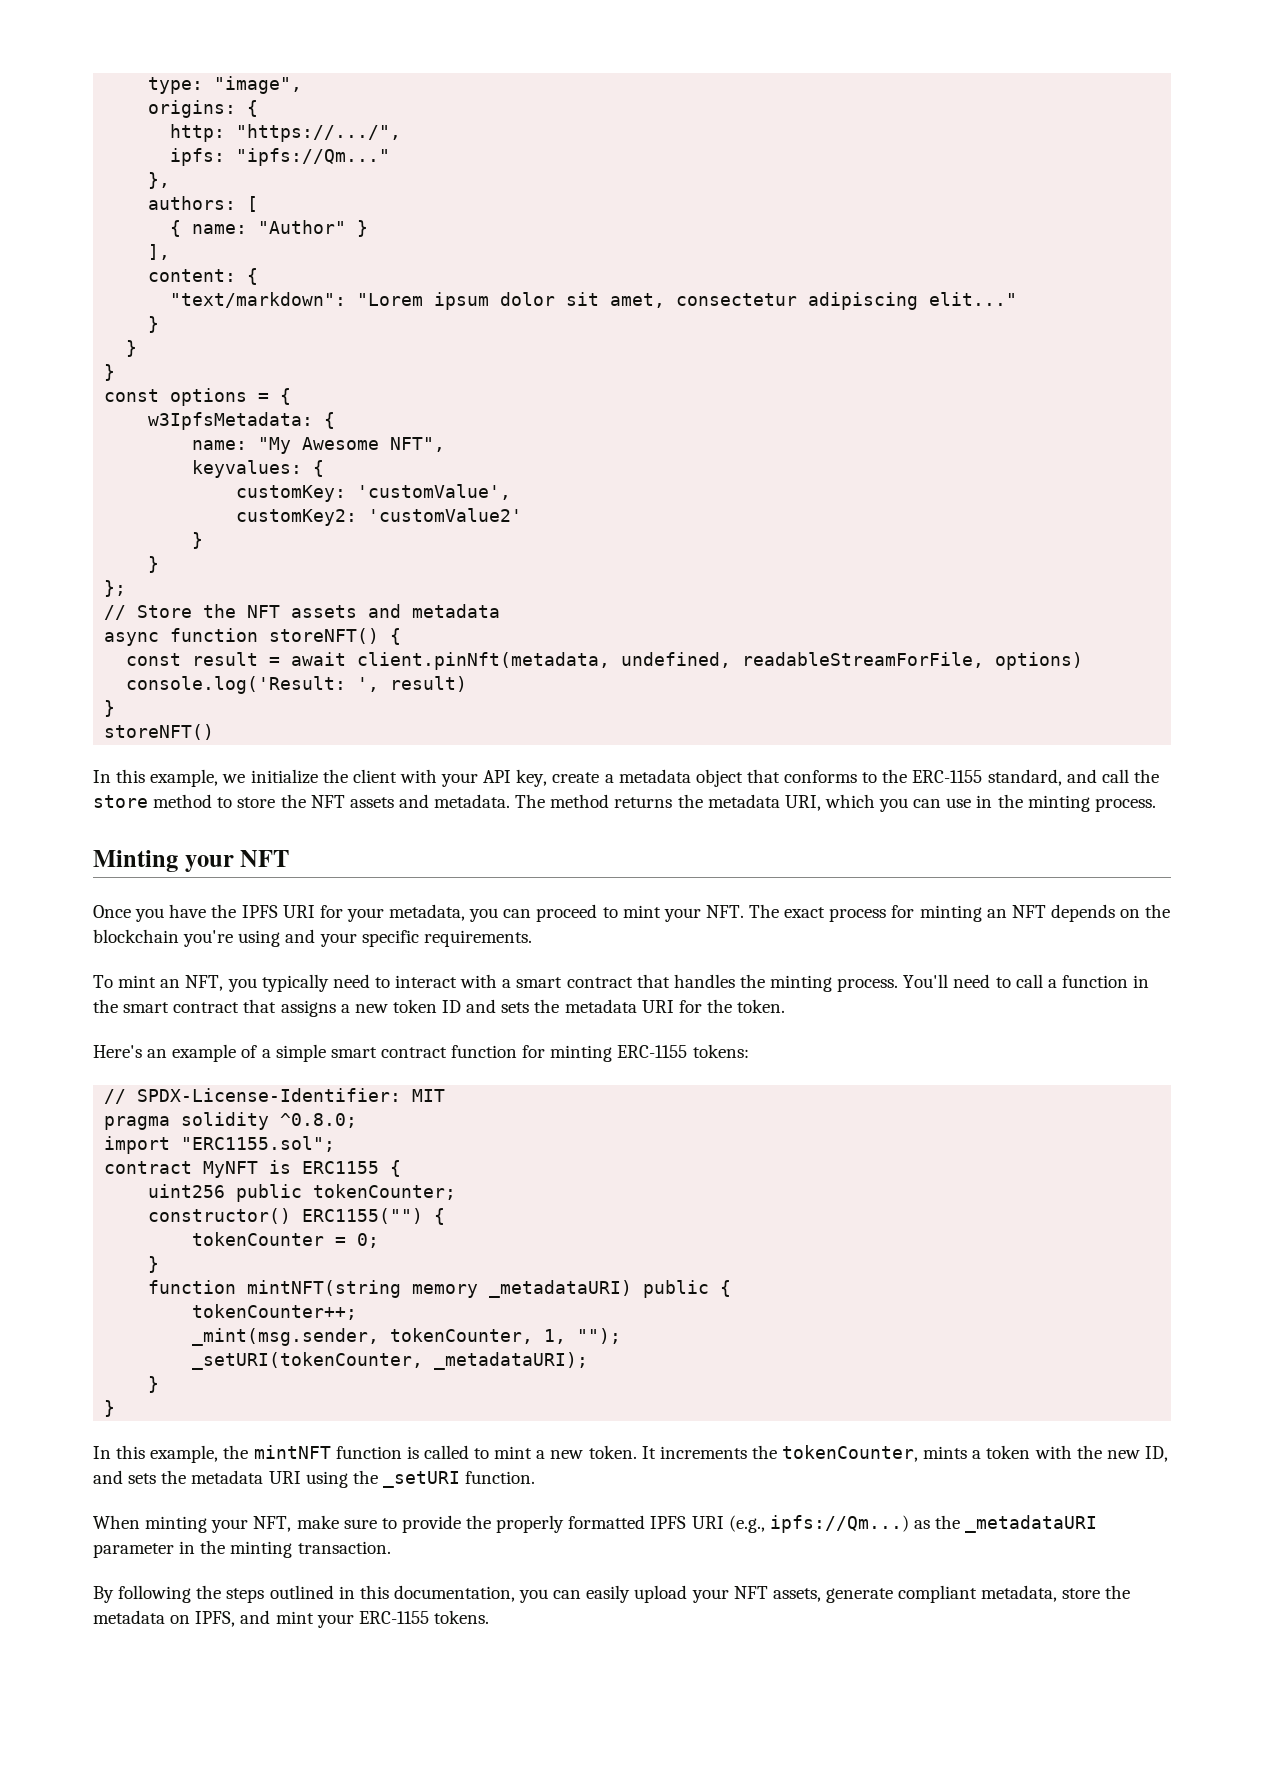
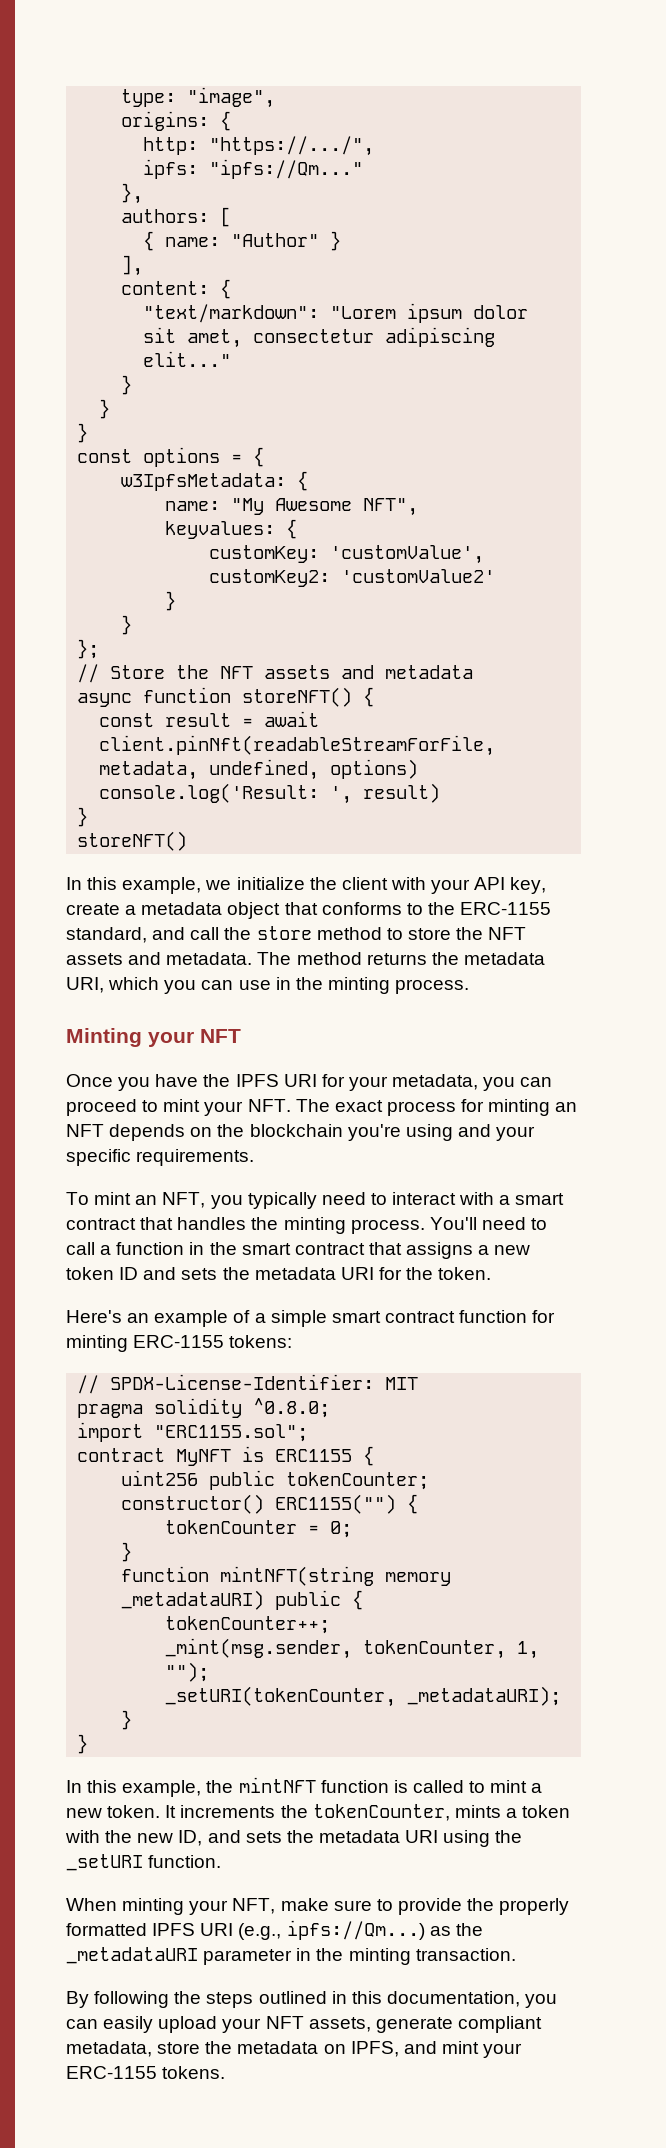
- const result = await client.pinNft(metadata, undefined, readableStreamForFile, options)
+ const result = await client.pinNft(readableStreamForFile, metadata, undefined, options)

